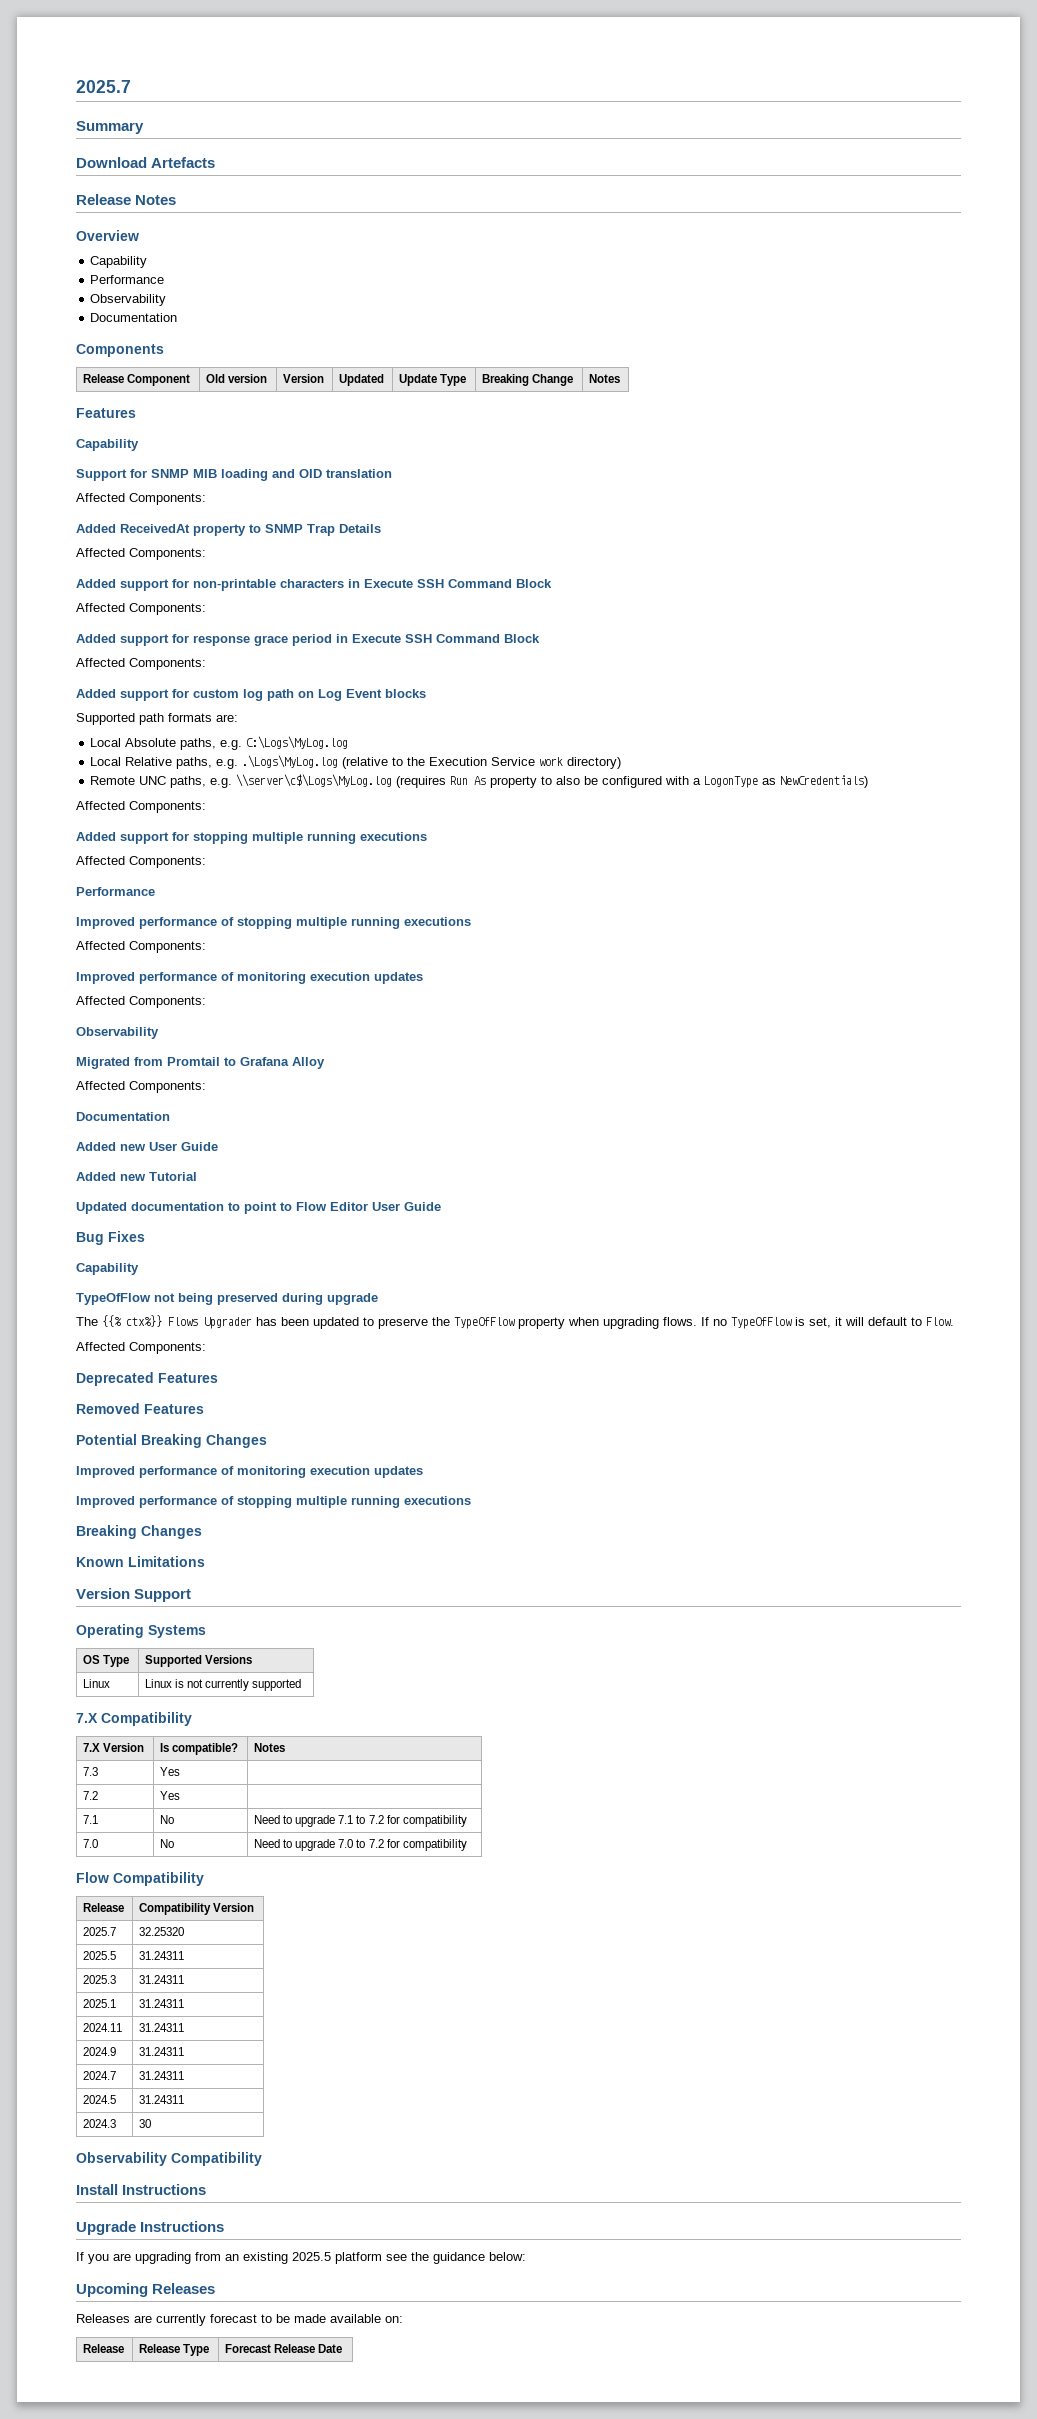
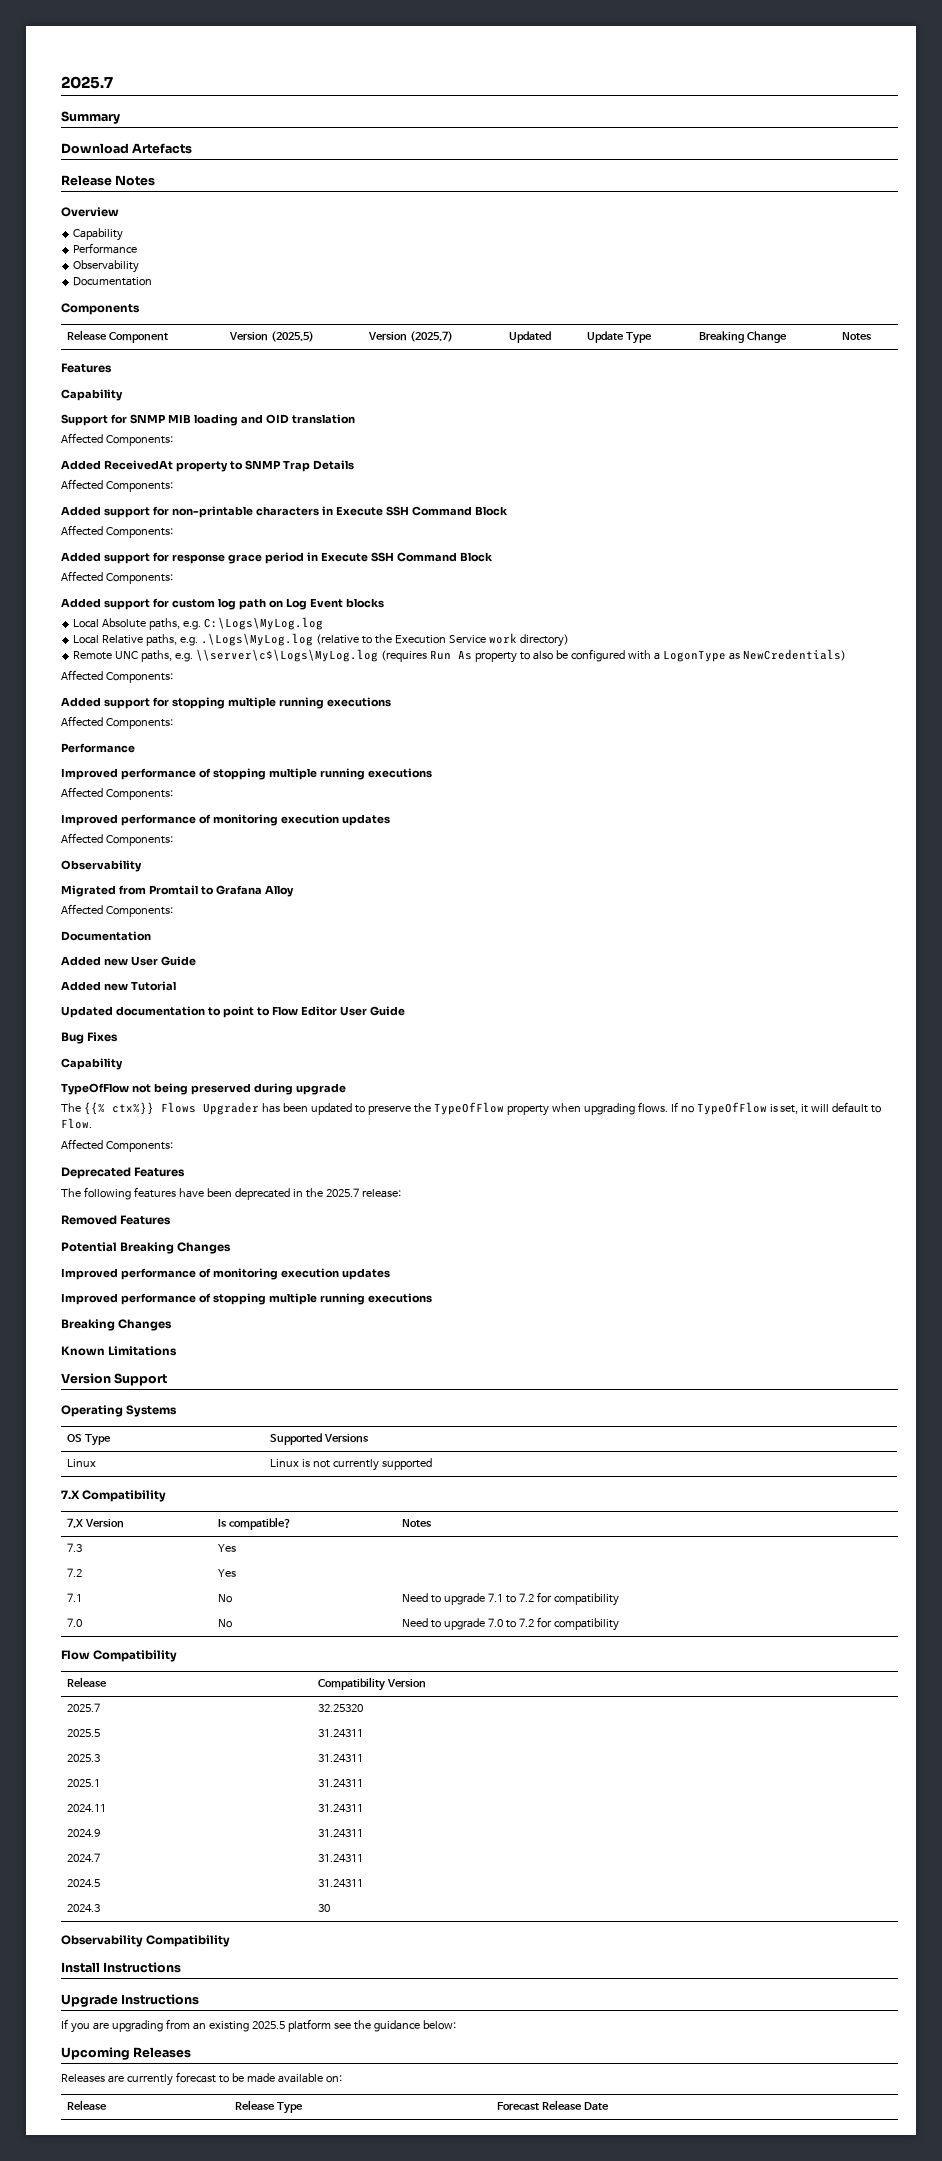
- Release Component | Old version | Version | Updated | Update Type | Breaking Change | Notes
+ Release Component | Version (2025.5) | Version (2025.7) | Updated | Update Type | Breaking Change | Notes
- Supported path formats are:
+ The following features have been deprecated in the 2025.7 release:

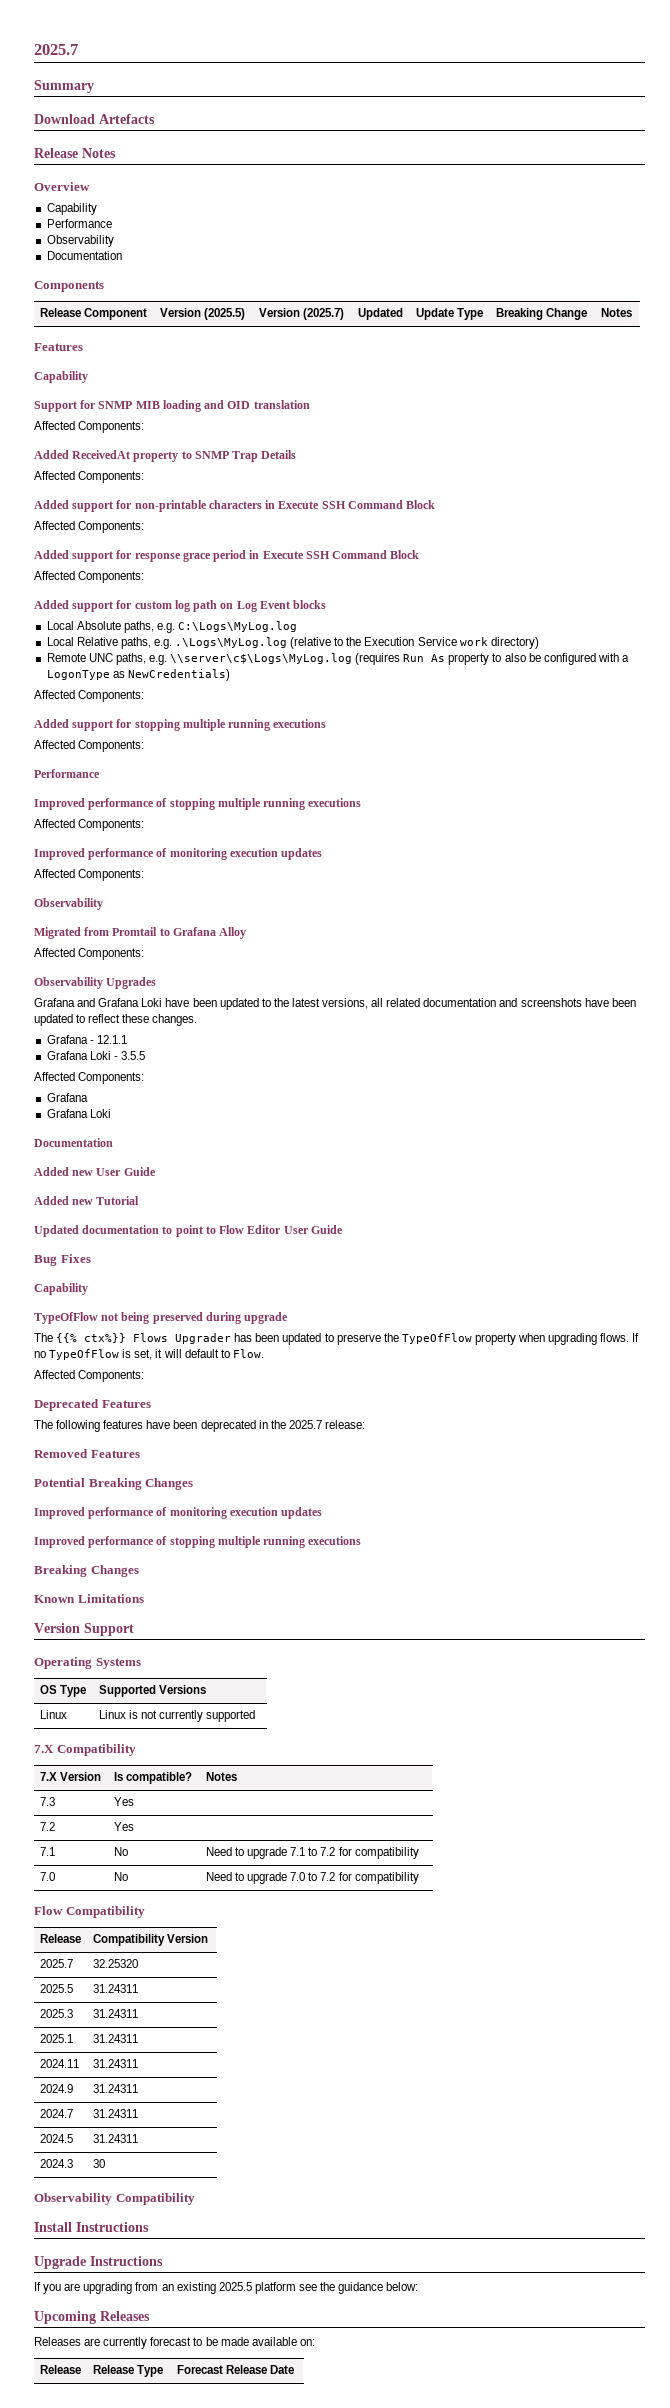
+ Observability Upgrades
+ Grafana and Grafana Loki have been updated to the latest versions, all related documentation and screenshots have been updated to reflect these changes.
+ Grafana - 12.1.1
+ Grafana Loki - 3.5.5
+ Affected Components:
+ Grafana
+ Grafana Loki

